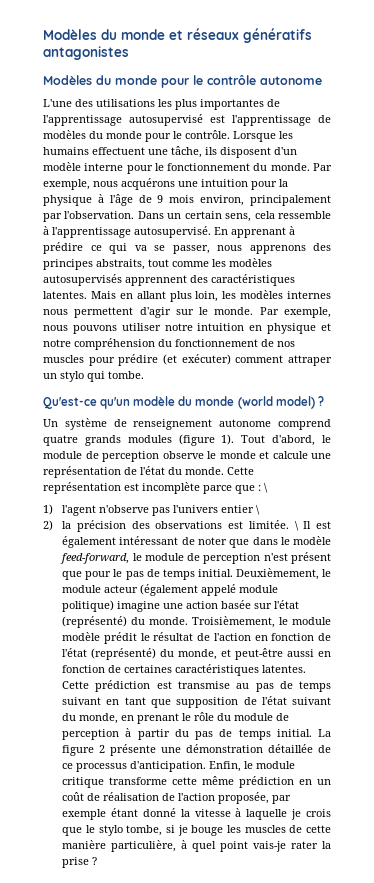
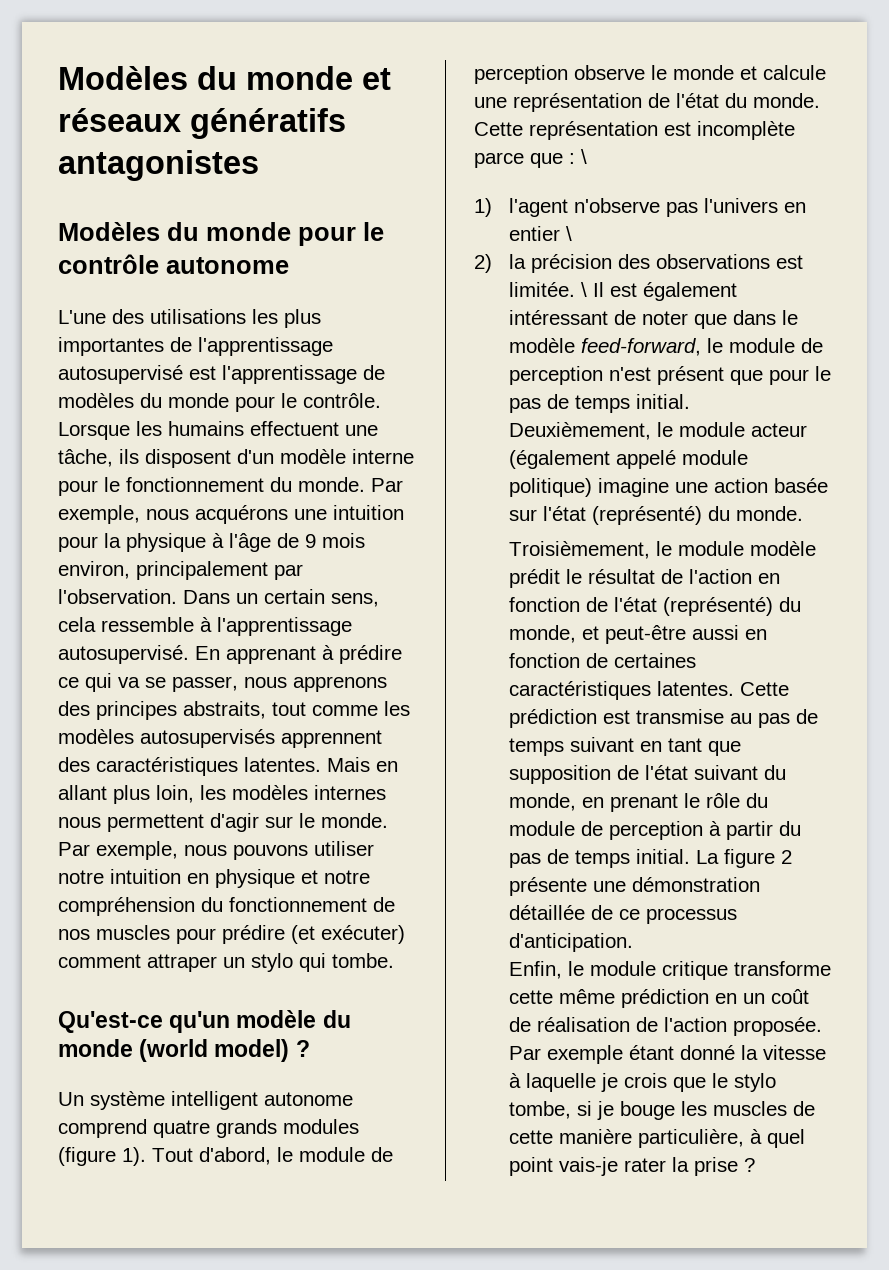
- Un système de renseignement autonome comprend quatre grands modules (figure 1).
+ Un système intelligent autonome comprend quatre grands modules (figure 1).
- 1) l'agent n'observe pas l'univers entier \
+ 1) l'agent n'observe pas l'univers en entier \
- Deuxièmement, le module acteur (également appelé module politique) imagine une action basée sur l'état (représenté) du monde. Troisièmement, le module modèle prédit le résultat de l'action en fonction de l'état (représenté) du monde, et peut-être aussi en fonction de certaines caractéristiques latentes.
+ Deuxièmement, le module acteur (également appelé module politique) imagine une action basée sur l'état (représenté) du monde.
+ Troisièmement, le module modèle prédit le résultat de l'action en fonction de l'état (représenté) du monde, et peut-être aussi en fonction de certaines caractéristiques latentes.
- La figure 2 présente une démonstration détaillée de ce processus d'anticipation. Enfin, le module critique transforme cette même prédiction en un coût de réalisation de l'action proposée, par exemple étant donné la vitesse à laquelle je crois que le stylo tombe, si je bouge les muscles de cette manière particulière, à quel point vais-je rater la prise ?
+ La figure 2 présente une démonstration détaillée de ce processus d'anticipation.
+ Enfin, le module critique transforme cette même prédiction en un coût de réalisation de l'action proposée. Par exemple étant donné la vitesse à laquelle je crois que le stylo tombe, si je bouge les muscles de cette manière particulière, à quel point vais-je rater la prise ?

